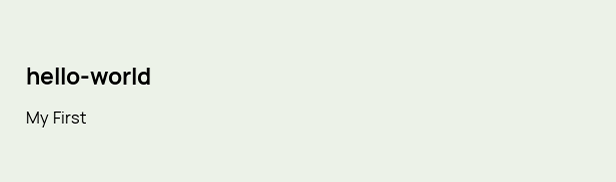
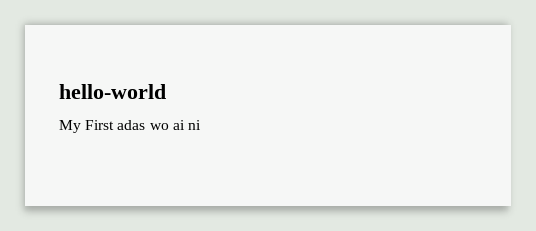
- My First
+ My First adas wo ai ni

